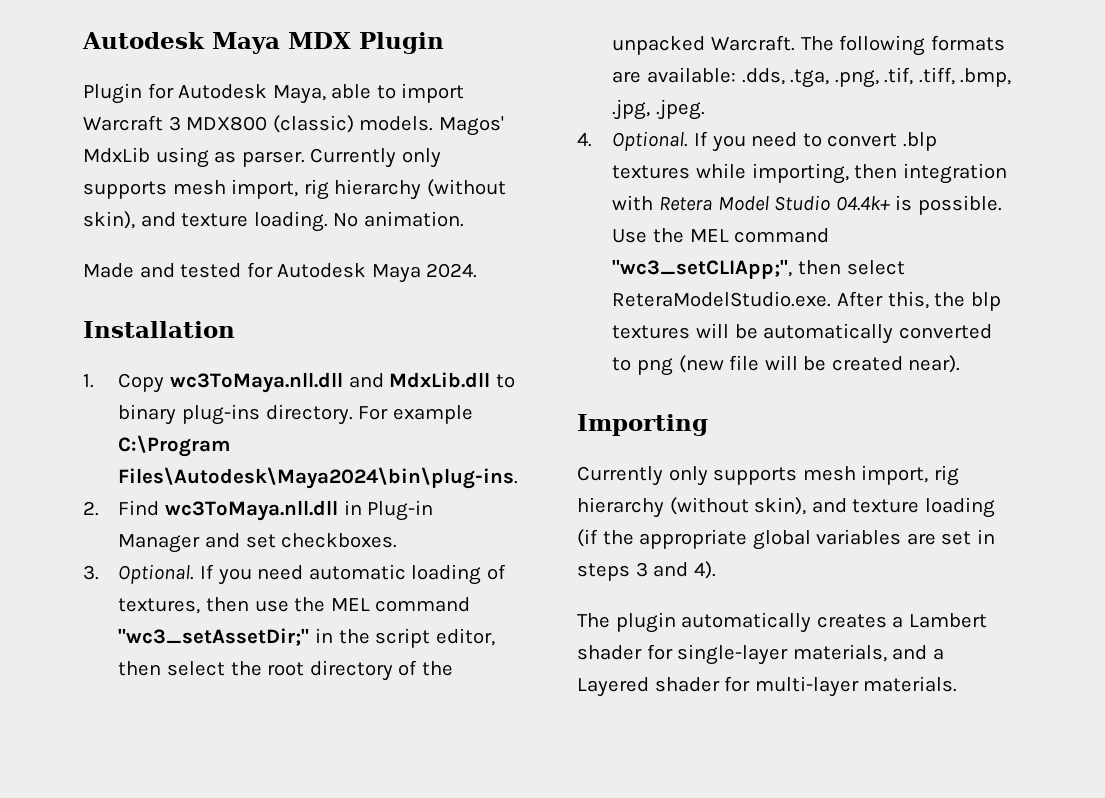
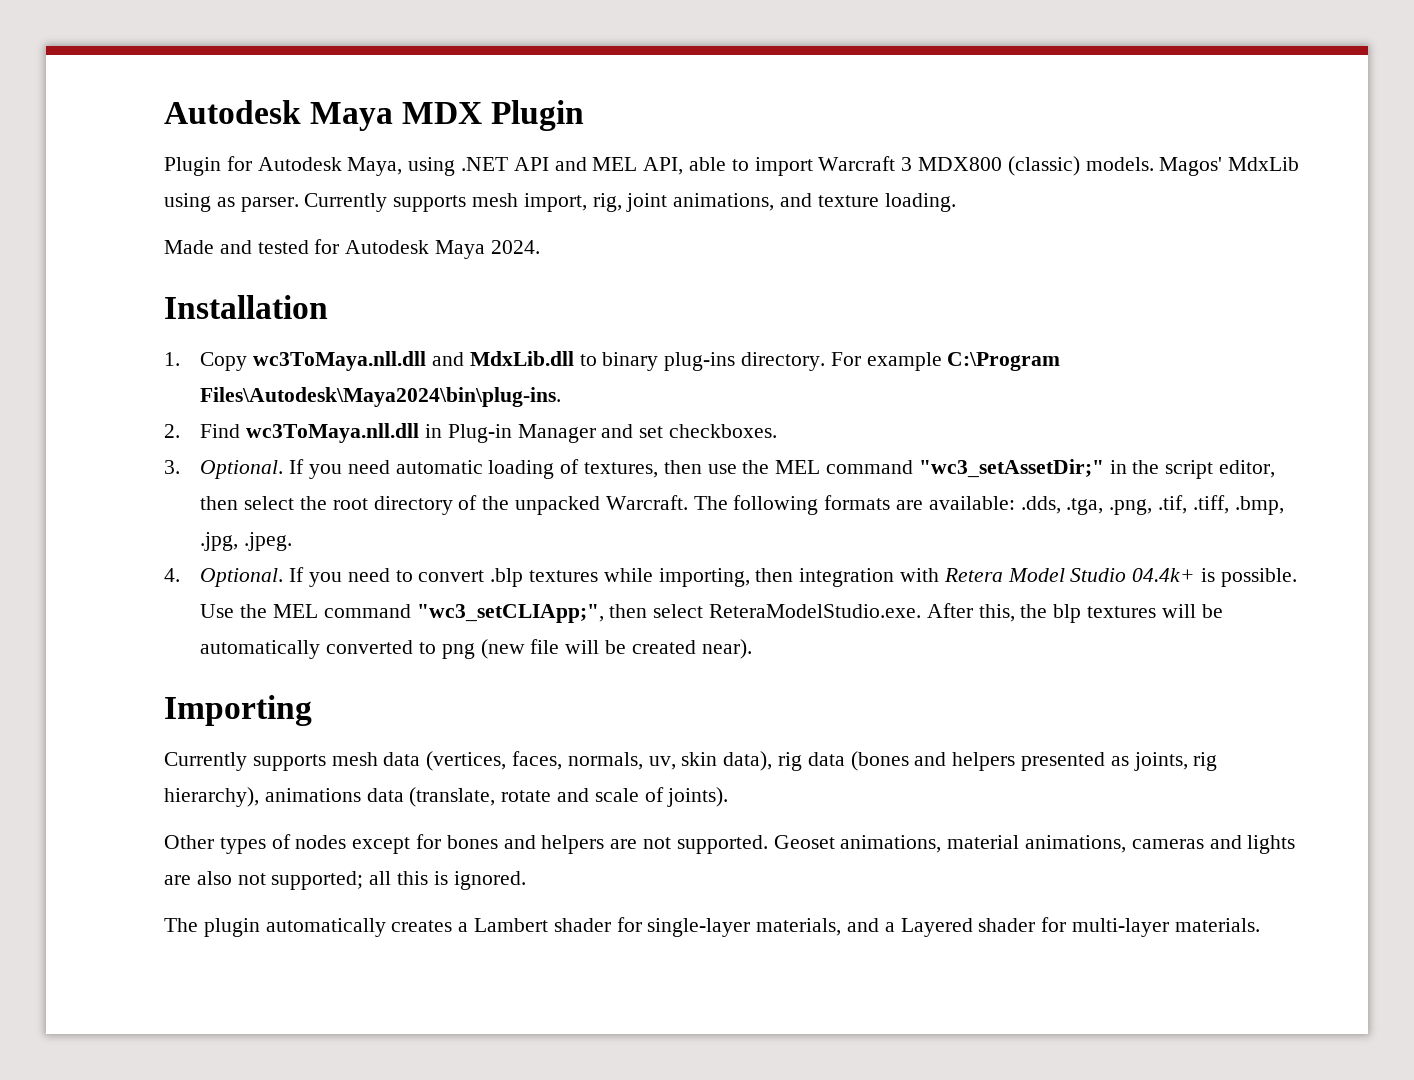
- Plugin for Autodesk Maya, able to import Warcraft 3 MDX800 (classic) models.
+ Plugin for Autodesk Maya, using .NET API and MEL API, able to import Warcraft 3 MDX800 (classic) models.
- Currently only supports mesh import, rig hierarchy (without skin), and texture loading. No animation.
+ Currently supports mesh import, rig, joint animations, and texture loading.
- Currently only supports mesh import, rig hierarchy (without skin), and texture loading (if the appropriate global variables are set in steps 3 and 4).
+ Currently supports mesh data (vertices, faces, normals, uv, skin data), rig data (bones and helpers presented as joints, rig hierarchy), animations data (translate, rotate and scale of joints).
+ Other types of nodes except for bones and helpers are not supported. Geoset animations, material animations, cameras and lights are also not supported; all this is ignored.

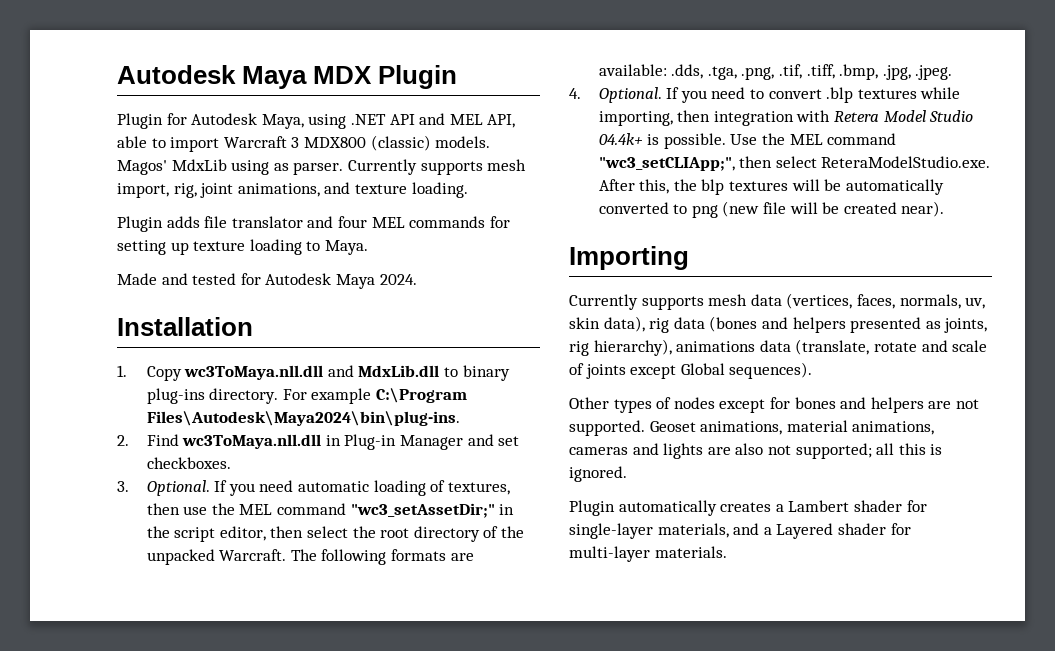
+ Plugin adds file translator and four MEL commands for setting up texture loading to Maya.
- Currently supports mesh data (vertices, faces, normals, uv, skin data), rig data (bones and helpers presented as joints, rig hierarchy), animations data (translate, rotate and scale of joints).
+ Currently supports mesh data (vertices, faces, normals, uv, skin data), rig data (bones and helpers presented as joints, rig hierarchy), animations data (translate, rotate and scale of joints except Global sequences).
- The plugin automatically creates a Lambert shader for single-layer materials, and a Layered shader for multi-layer materials.
+ Plugin automatically creates a Lambert shader for single-layer materials, and a Layered shader for multi-layer materials.

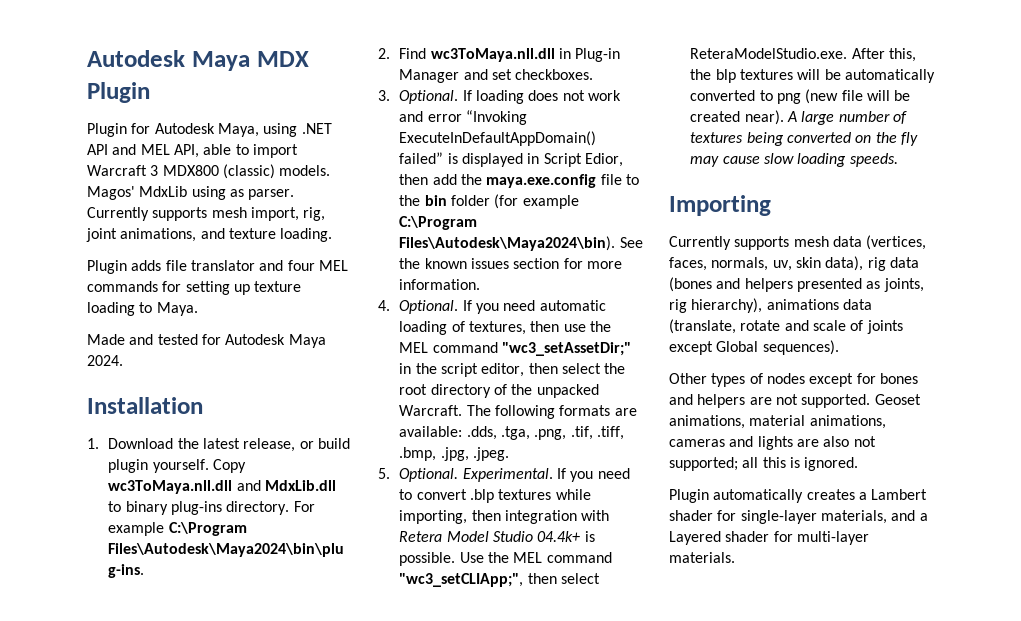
- 1. Copy wc3ToMaya.nll.dll and MdxLib.dll to binary plug-ins directory.
+ 1. Download the latest release, or build plugin yourself. Copy wc3ToMaya.nll.dll and MdxLib.dll to binary plug-ins directory.
- If you need automatic loading of textures, then use the MEL command "wc3_setAssetDir;" in the script editor, then select the root directory of the unpacked Warcraft.
+ If loading does not work and error “Invoking ExecuteInDefaultAppDomain() failed” is displayed in Script Edior, then add the maya.exe.config file to the bin folder (for example C:\Program Files\Autodesk\Maya2024\bin). See the known issues section for more information.
+ 4. Optional. If you need automatic loading of textures, then use the MEL command "wc3_setAssetDir;" in the script editor, then select the root directory of the unpacked Warcraft.
- 4. Optional.
+ 5. Optional. Experimental.
+ A large number of textures being converted on the fly may cause slow loading speeds.

